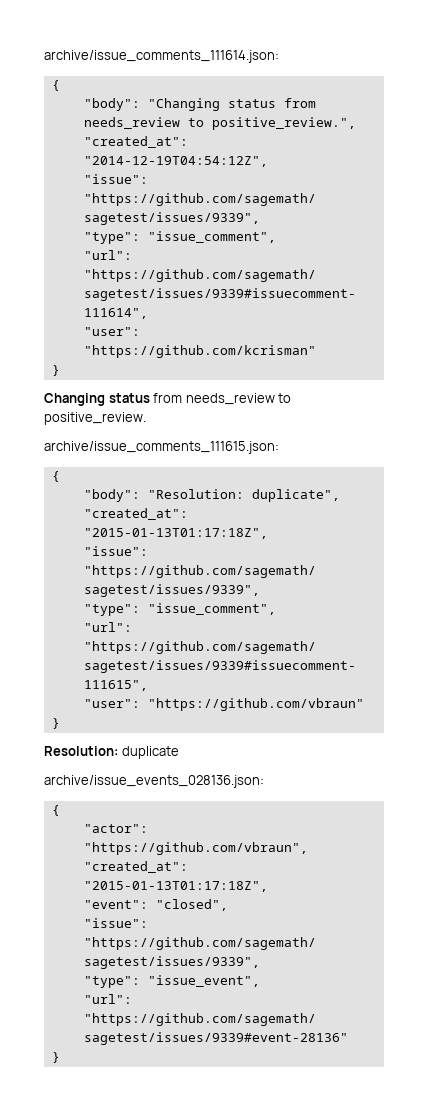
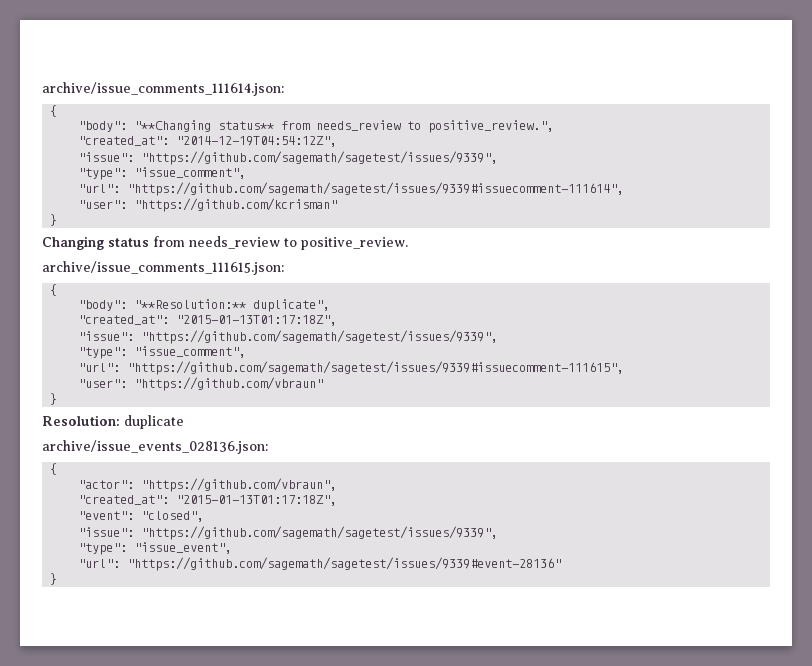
- "body": "Changing status from needs_review to positive_review.",
+ "body": "**Changing status** from needs_review to positive_review.",
- "body": "Resolution: duplicate",
+ "body": "**Resolution:** duplicate",

